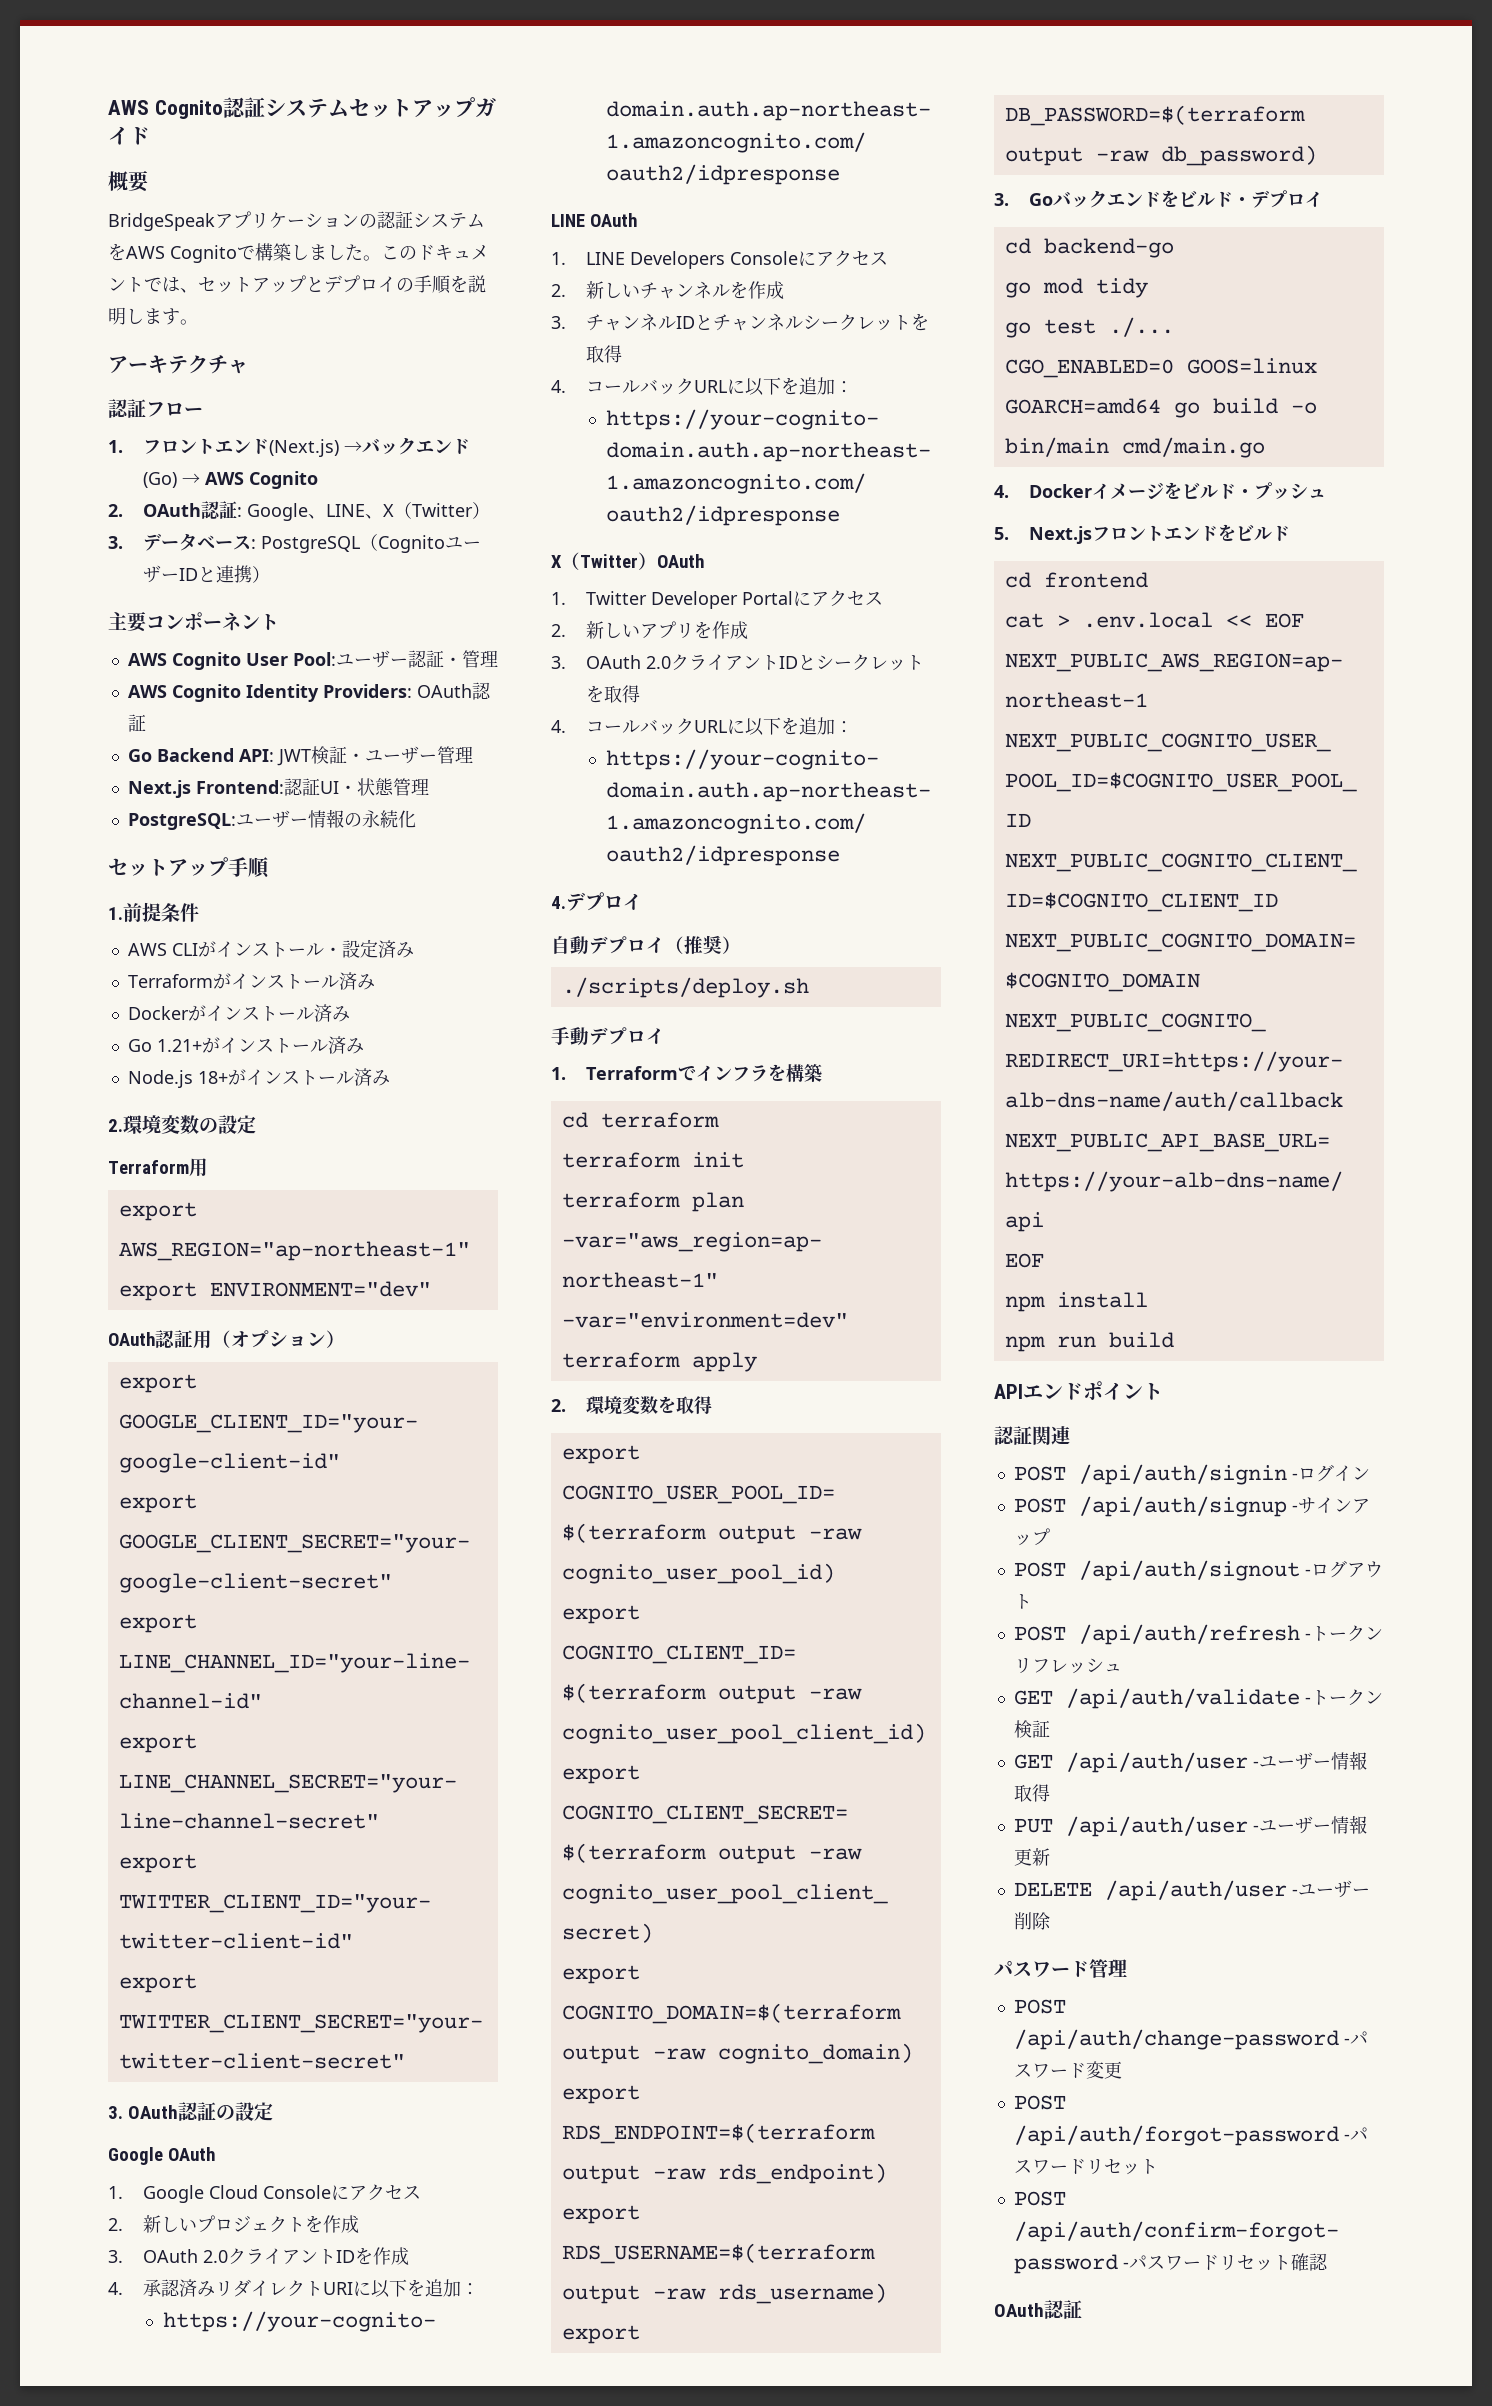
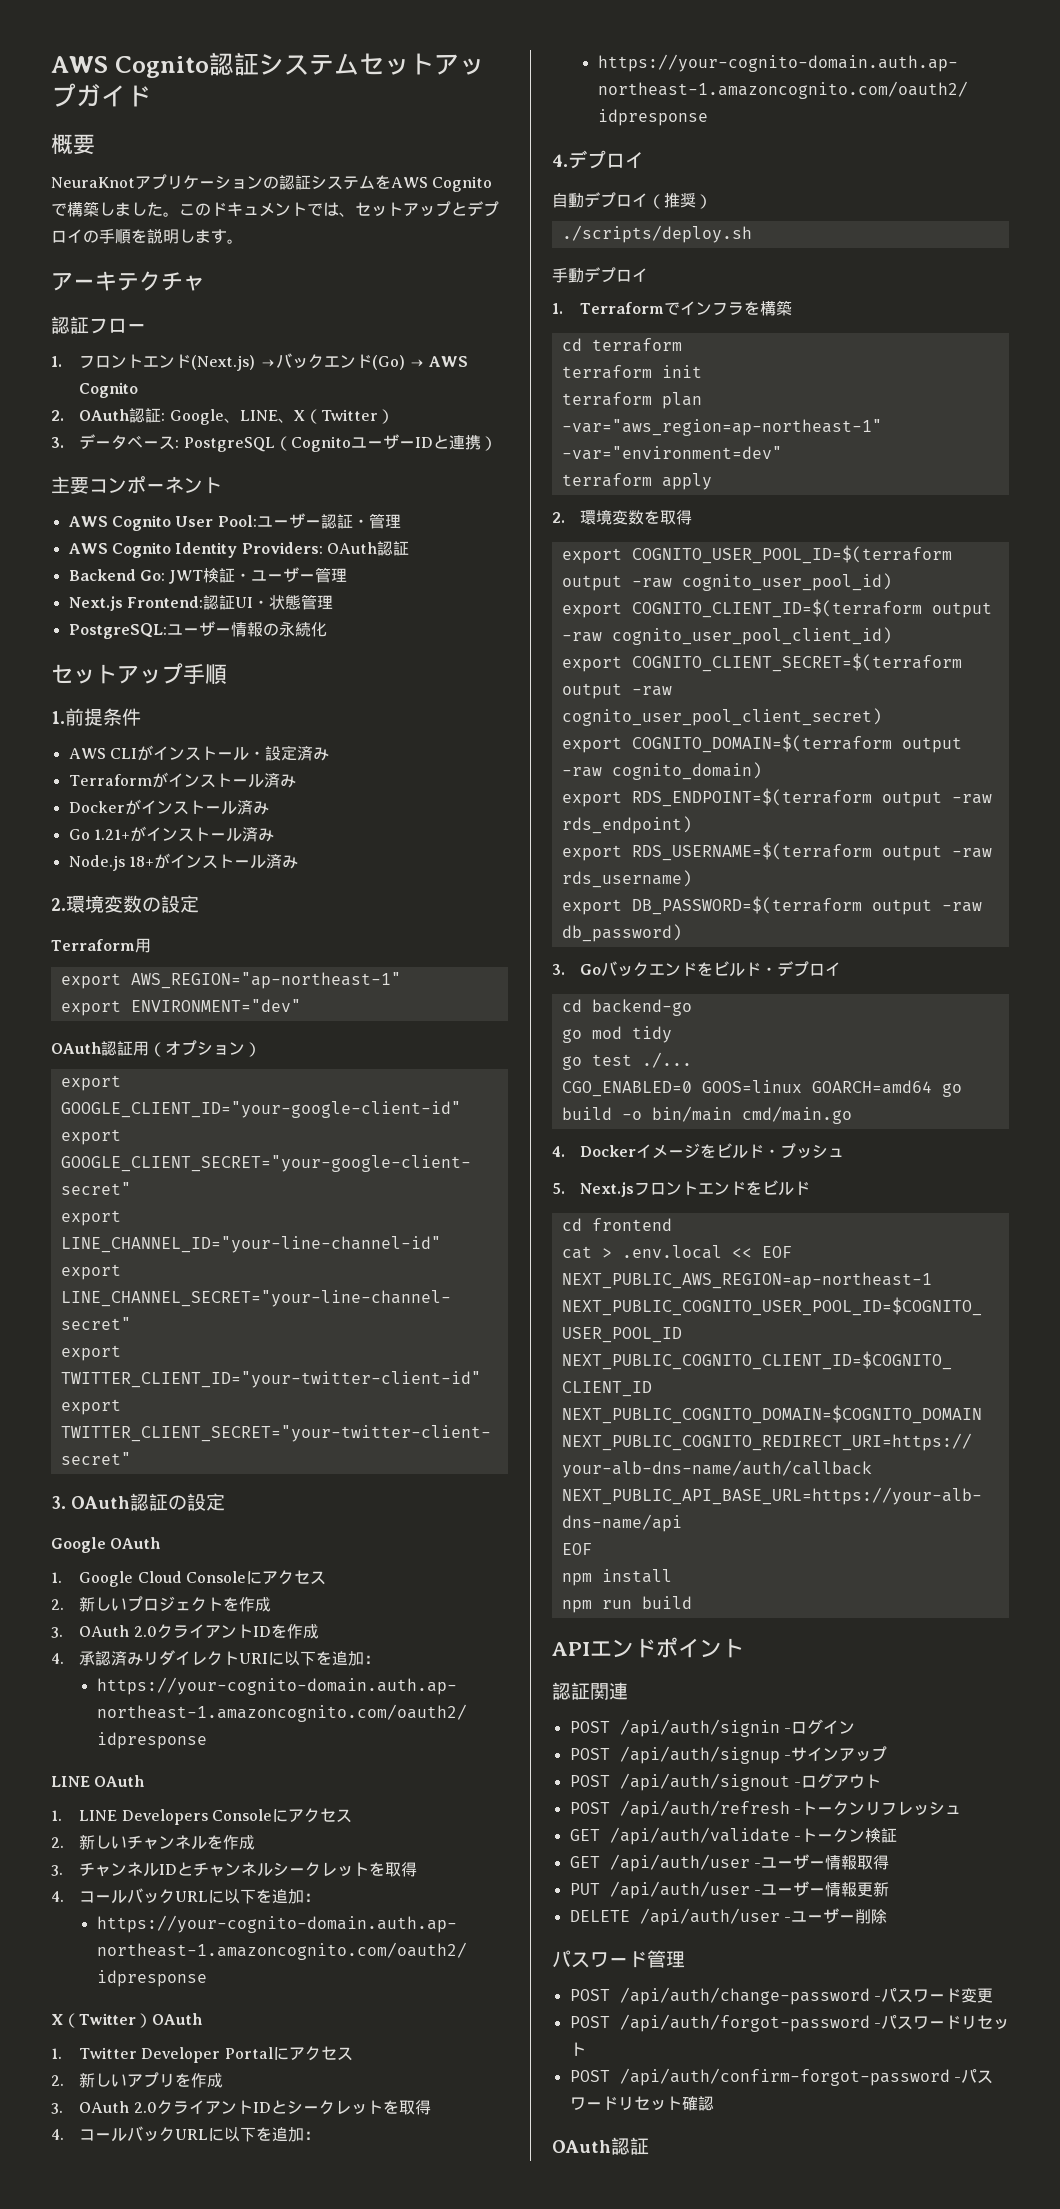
- BridgeSpeakアプリケーションの認証システムをAWS Cognitoで構築しました。
+ NeuraKnotアプリケーションの認証システムをAWS Cognitoで構築しました。
- Go Backend API: JWT検証・ユーザー管理
+ Backend Go: JWT検証・ユーザー管理

